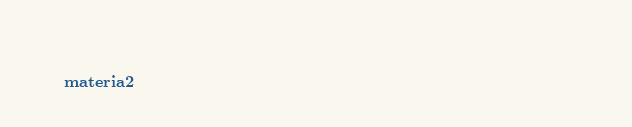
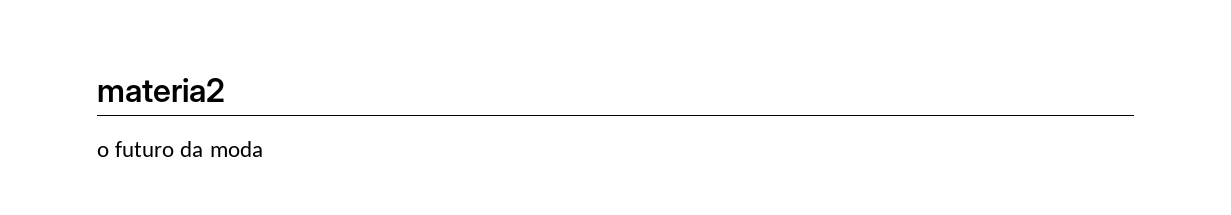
+ o futuro da moda

